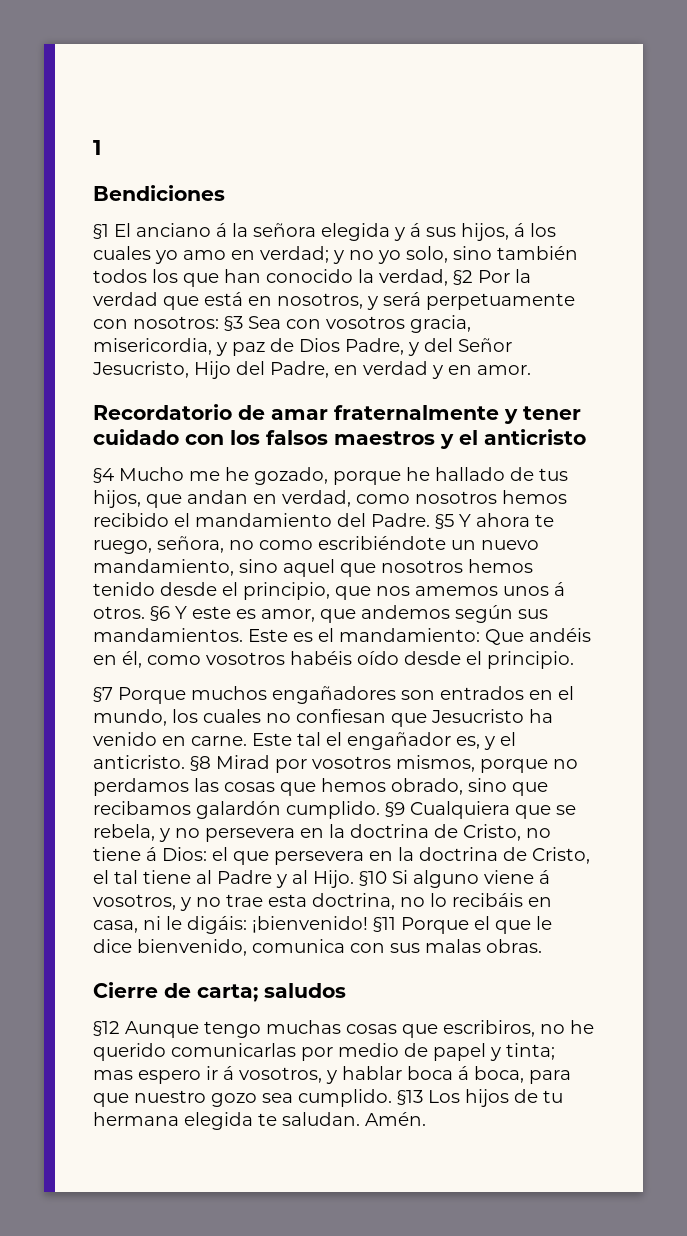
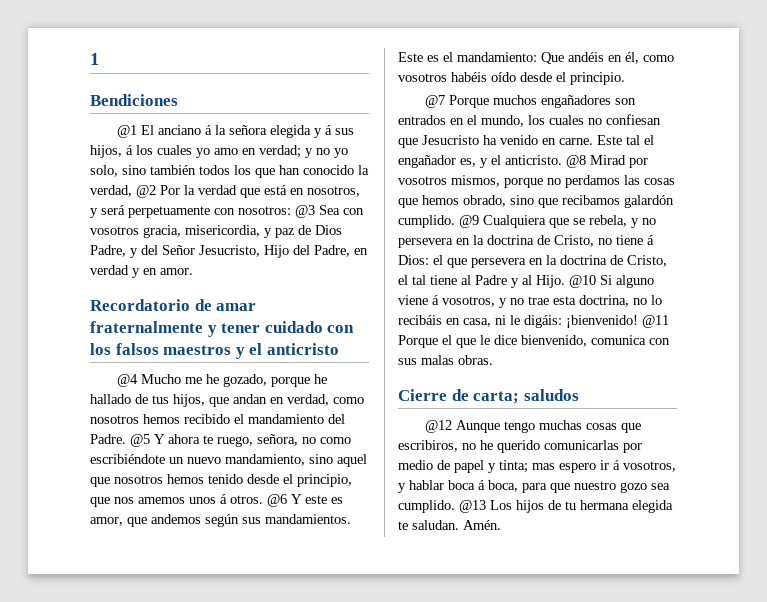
- §1 El anciano á la señora elegida y á sus hijos, á los cuales yo amo en verdad;
+ @1 El anciano á la señora elegida y á sus hijos, á los cuales yo amo en verdad;
- y no yo solo, sino también todos los que han conocido la verdad, §2 Por la verdad que está en nosotros, y será perpetuamente con nosotros:
+ y no yo solo, sino también todos los que han conocido la verdad, @2 Por la verdad que está en nosotros, y será perpetuamente con nosotros:
- §3 Sea con vosotros gracia, misericordia, y paz de Dios Padre, y del Señor Jesucristo, Hijo del Padre, en verdad y en amor.
+ @3 Sea con vosotros gracia, misericordia, y paz de Dios Padre, y del Señor Jesucristo, Hijo del Padre, en verdad y en amor.
- §4 Mucho me he gozado, porque he hallado de tus hijos, que andan en verdad, como nosotros hemos recibido el mandamiento del Padre.
+ @4 Mucho me he gozado, porque he hallado de tus hijos, que andan en verdad, como nosotros hemos recibido el mandamiento del Padre.
- §5 Y ahora te ruego, señora, no como escribiéndote un nuevo mandamiento, sino aquel que nosotros hemos tenido desde el principio, que nos amemos unos á otros.
+ @5 Y ahora te ruego, señora, no como escribiéndote un nuevo mandamiento, sino aquel que nosotros hemos tenido desde el principio, que nos amemos unos á otros.
- §6 Y este es amor, que andemos según sus mandamientos.
+ @6 Y este es amor, que andemos según sus mandamientos.
- §7 Porque muchos engañadores son entrados en el mundo, los cuales no confiesan que Jesucristo ha venido en carne.
+ @7 Porque muchos engañadores son entrados en el mundo, los cuales no confiesan que Jesucristo ha venido en carne.
- §8 Mirad por vosotros mismos, porque no perdamos las cosas que hemos obrado, sino que recibamos galardón cumplido.
+ @8 Mirad por vosotros mismos, porque no perdamos las cosas que hemos obrado, sino que recibamos galardón cumplido.
- §9 Cualquiera que se rebela, y no persevera en la doctrina de Cristo, no tiene á Dios: el que persevera en la doctrina de Cristo, el tal tiene al Padre y al Hijo.
+ @9 Cualquiera que se rebela, y no persevera en la doctrina de Cristo, no tiene á Dios: el que persevera en la doctrina de Cristo, el tal tiene al Padre y al Hijo.
- §10 Si alguno viene á vosotros, y no trae esta doctrina, no lo recibáis en casa, ni le digáis: ¡bienvenido!
+ @10 Si alguno viene á vosotros, y no trae esta doctrina, no lo recibáis en casa, ni le digáis: ¡bienvenido!
- §11 Porque el que le dice bienvenido, comunica con sus malas obras.
+ @11 Porque el que le dice bienvenido, comunica con sus malas obras.
- §12 Aunque tengo muchas cosas que escribiros, no he querido comunicarlas por medio de papel y tinta; mas espero ir á vosotros, y hablar boca á boca, para que nuestro gozo sea cumplido.
+ @12 Aunque tengo muchas cosas que escribiros, no he querido comunicarlas por medio de papel y tinta; mas espero ir á vosotros, y hablar boca á boca, para que nuestro gozo sea cumplido.
- §13 Los hijos de tu hermana elegida te saludan.
+ @13 Los hijos de tu hermana elegida te saludan.

